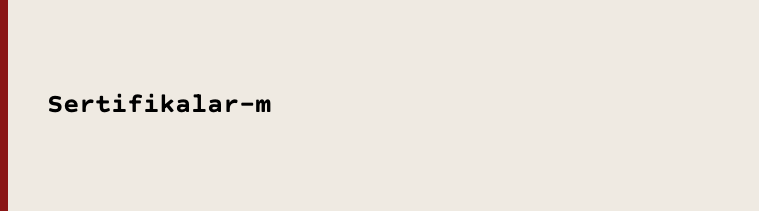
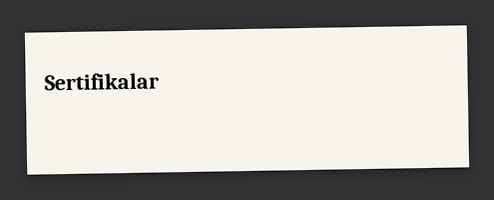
- Sertifikalar-m
+ Sertifikalar

